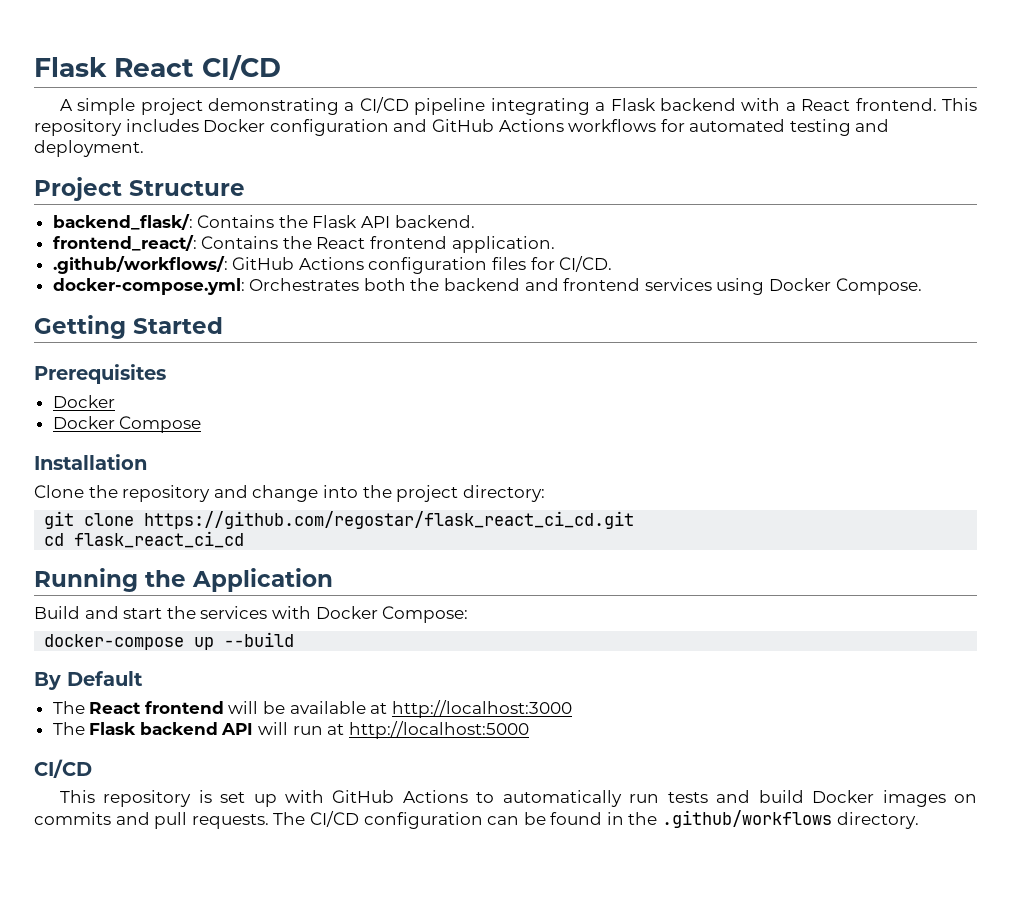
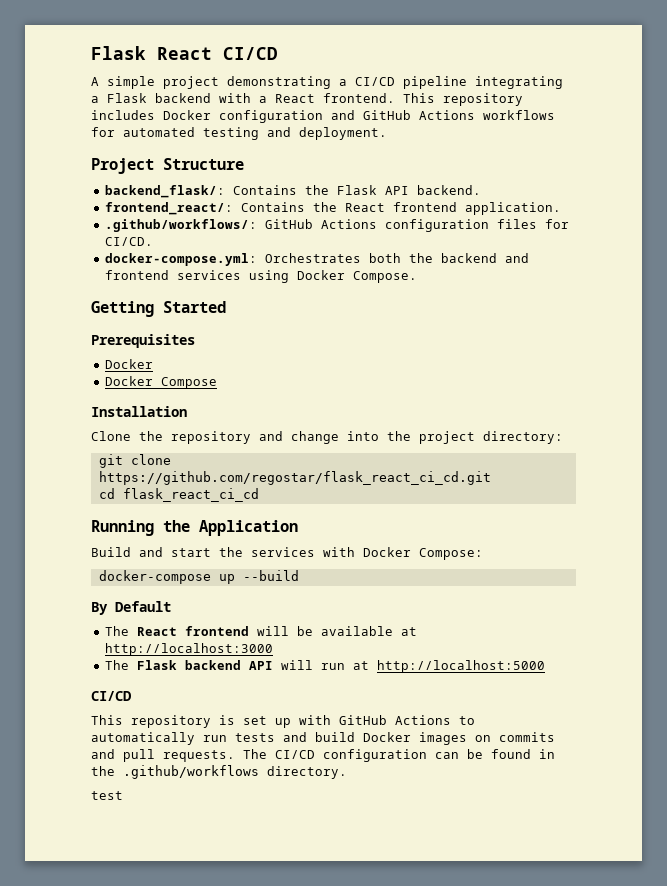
+ test

